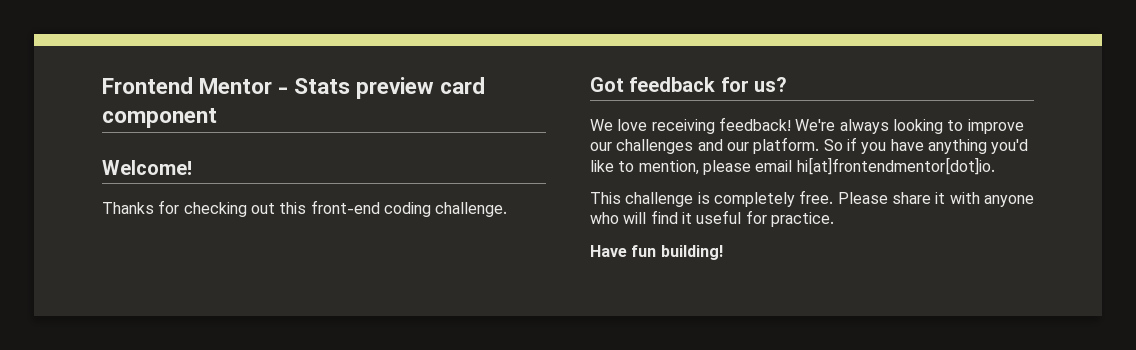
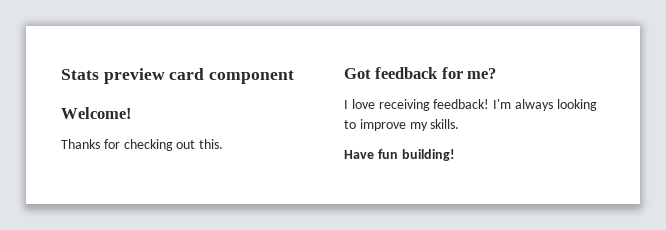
- Frontend Mentor - Stats preview card component
+ Stats preview card component
- Thanks for checking out this front-end coding challenge.
+ Thanks for checking out this.
- Got feedback for us?
- We love receiving feedback!
+ Got feedback for me?
+ I love receiving feedback!
- We're always looking to improve our challenges and our platform. So if you have anything you'd like to mention, please email hi[at]frontendmentor[dot]io.
- This challenge is completely free. Please share it with anyone who will find it useful for practice.
+ I'm always looking to improve my skills.

